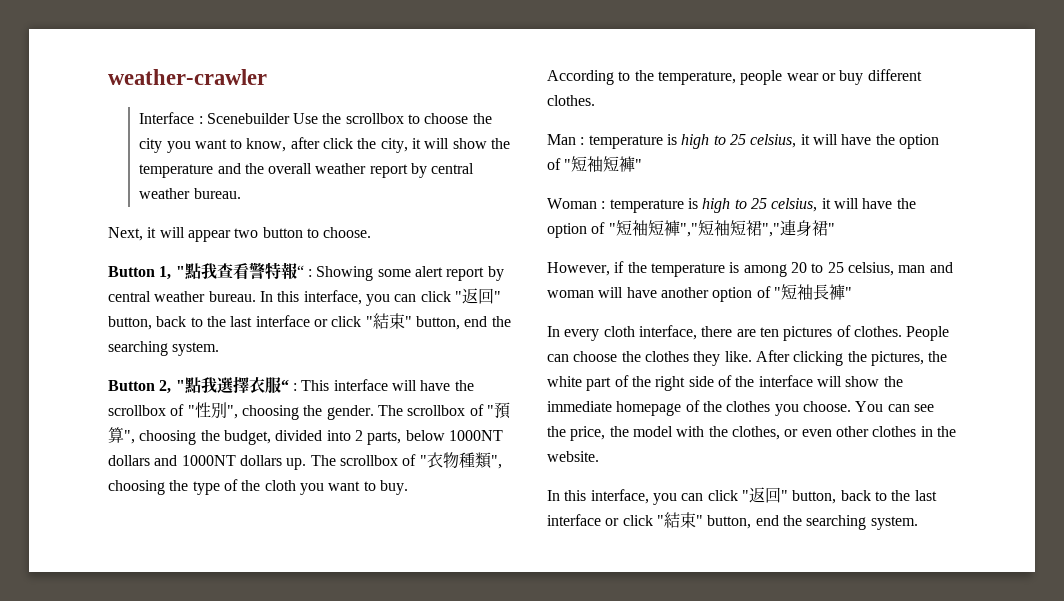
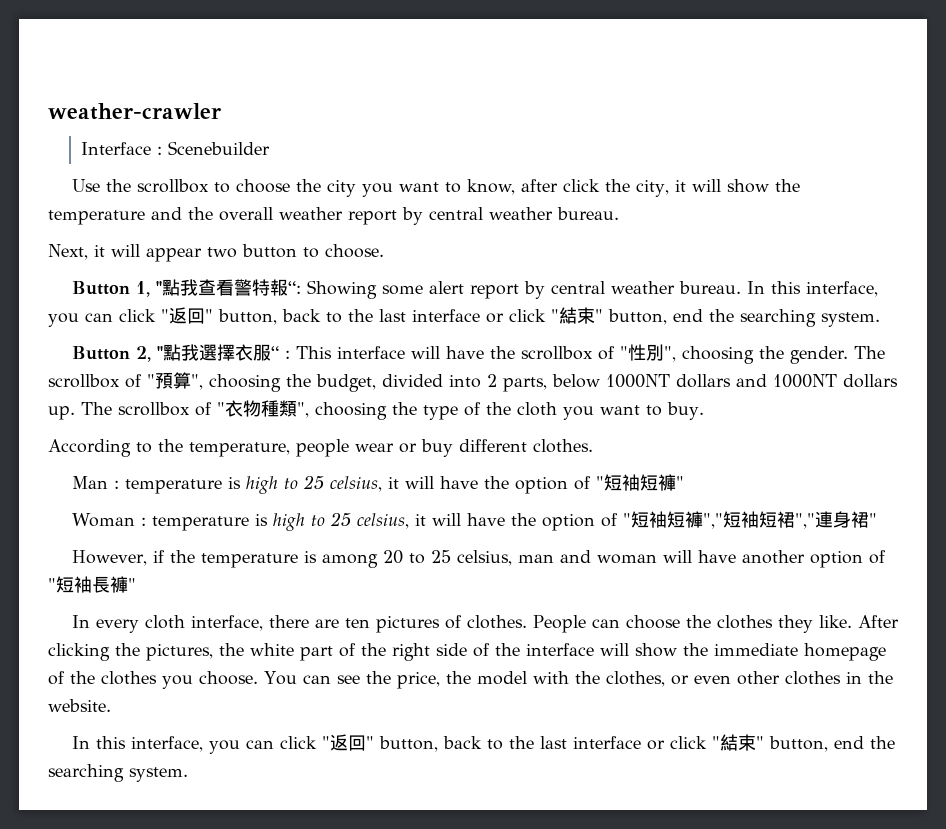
- Interface : Scenebuilder Use the scrollbox to choose the city you want to know, after click the city, it will show the temperature and the overall weather report by central weather bureau.
+ Interface : Scenebuilder
+ Use the scrollbox to choose the city you want to know, after click the city, it will show the temperature and the overall weather report by central weather bureau.
- Button 1, "點我查看警特報“ : Showing some alert report by central weather bureau.
+ Button 1, "點我查看警特報“: Showing some alert report by central weather bureau.

